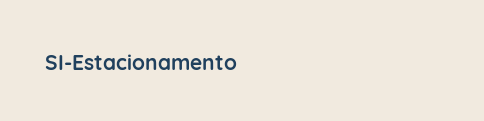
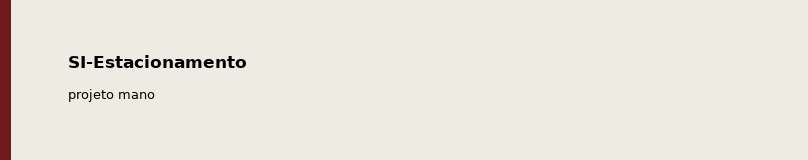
+ projeto mano

